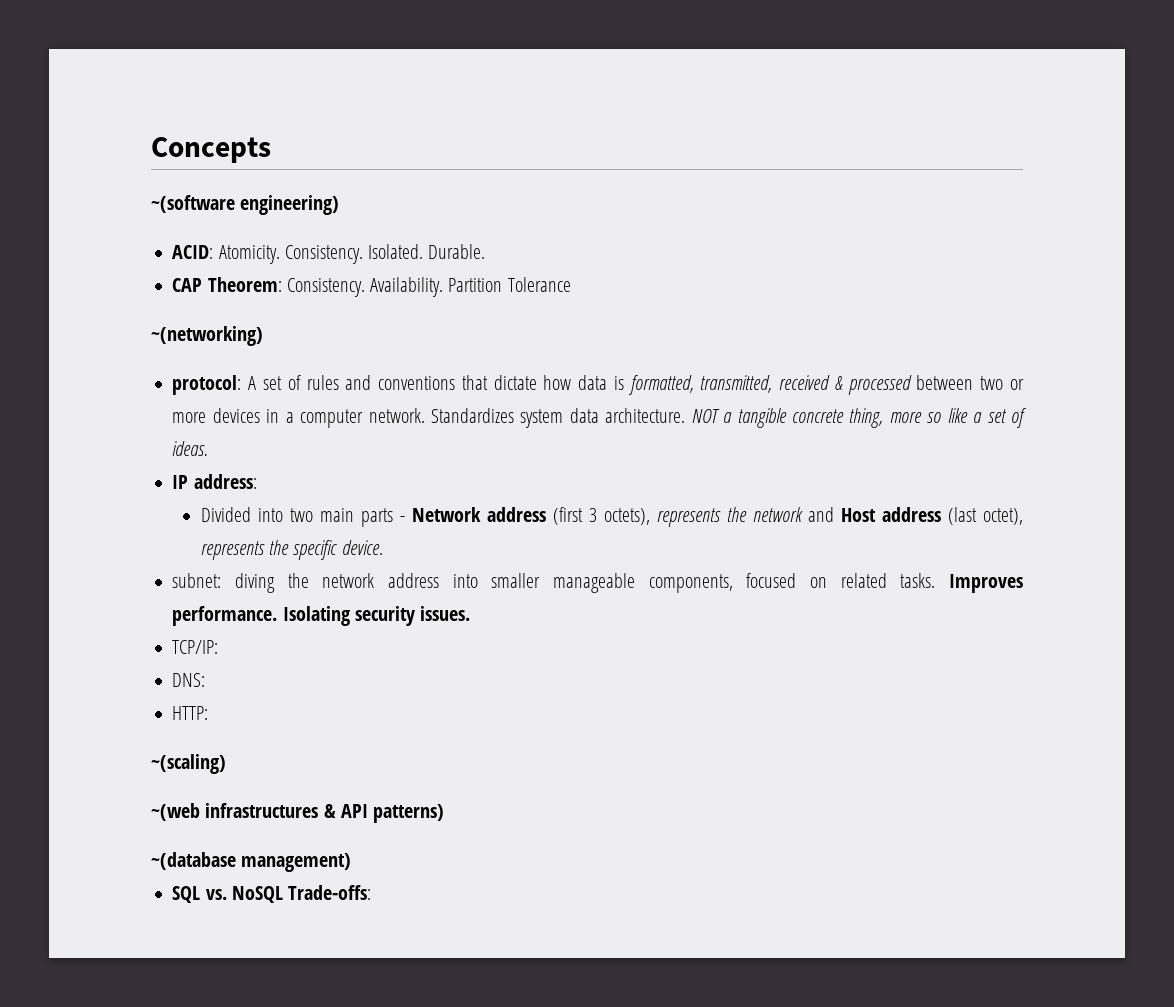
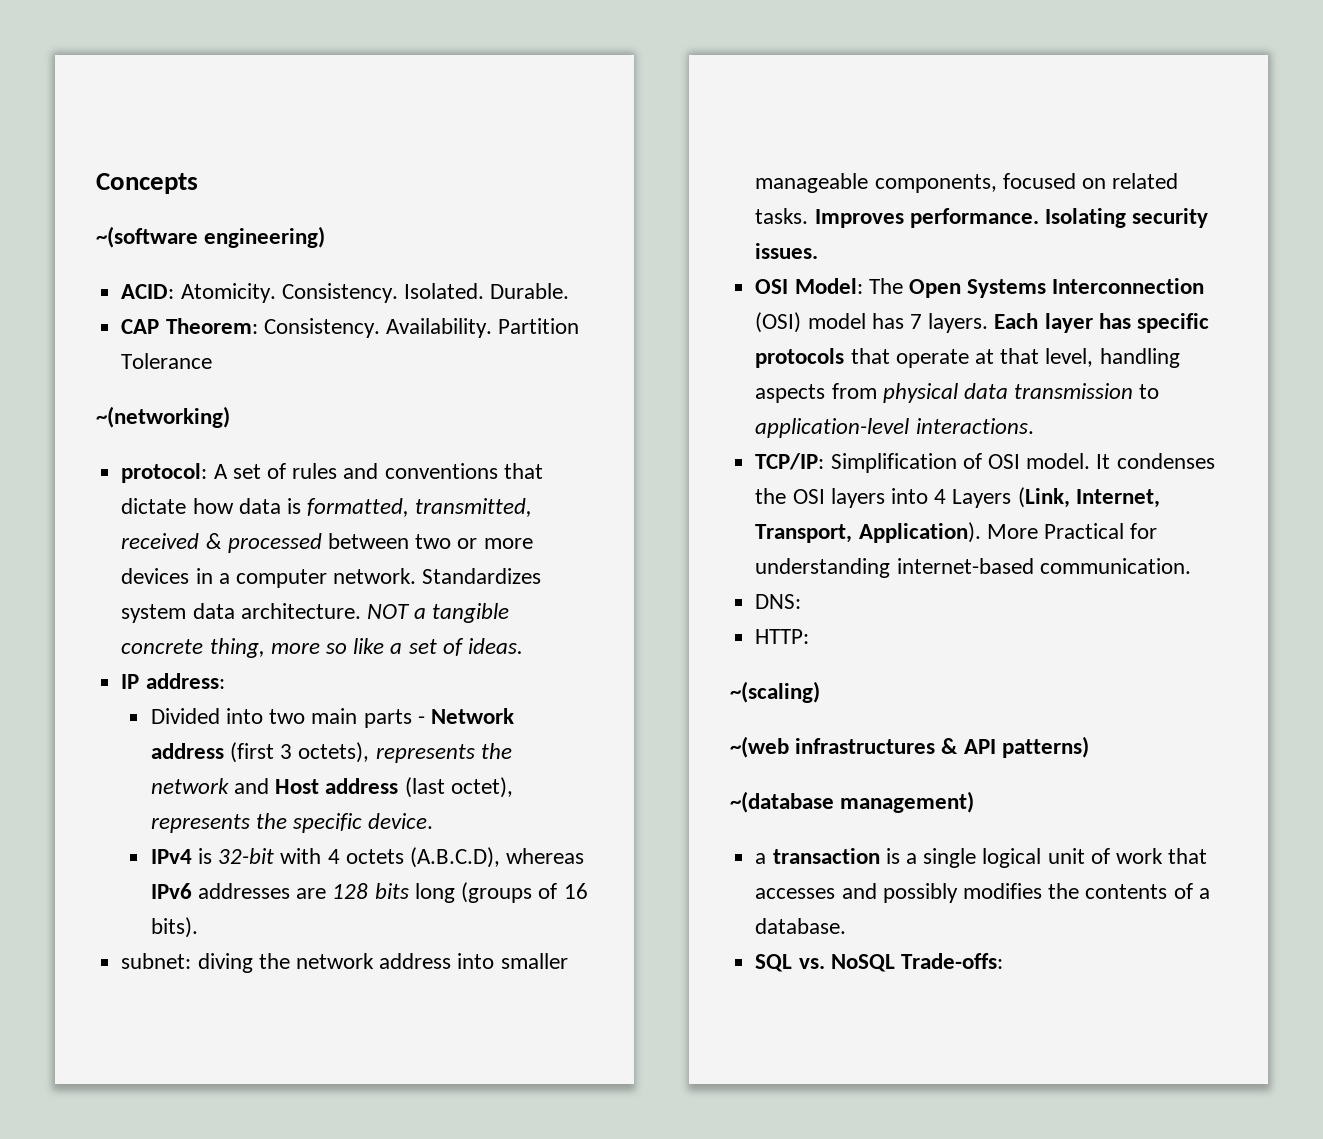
+ IPv4 is 32-bit with 4 octets (A.B.C.D), whereas IPv6 addresses are 128 bits long (groups of 16 bits).
- TCP/IP:
+ OSI Model: The Open Systems Interconnection (OSI) model has 7 layers. Each layer has specific protocols that operate at that level, handling aspects from physical data transmission to application-level interactions.
+ TCP/IP: Simplification of OSI model. It condenses the OSI layers into 4 Layers (Link, Internet, Transport, Application). More Practical for understanding internet-based communication.
+ a transaction is a single logical unit of work that accesses and possibly modifies the contents of a database.

